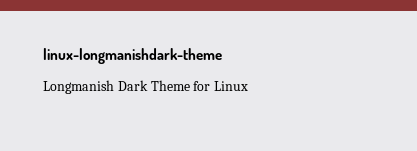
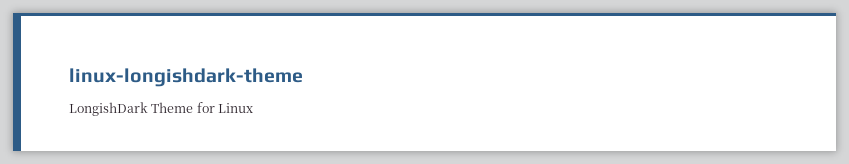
- linux-longmanishdark-theme
- Longmanish Dark Theme for Linux
+ linux-longishdark-theme
+ LongishDark Theme for Linux

